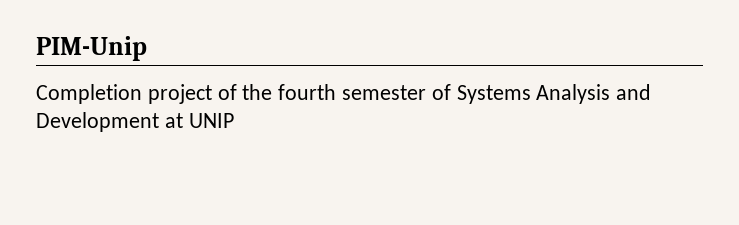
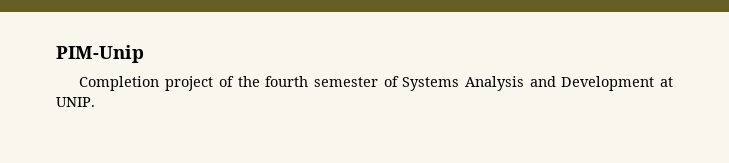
- Completion project of the fourth semester of Systems Analysis and Development at UNIP
+ Completion project of the fourth semester of Systems Analysis and Development at UNIP.

